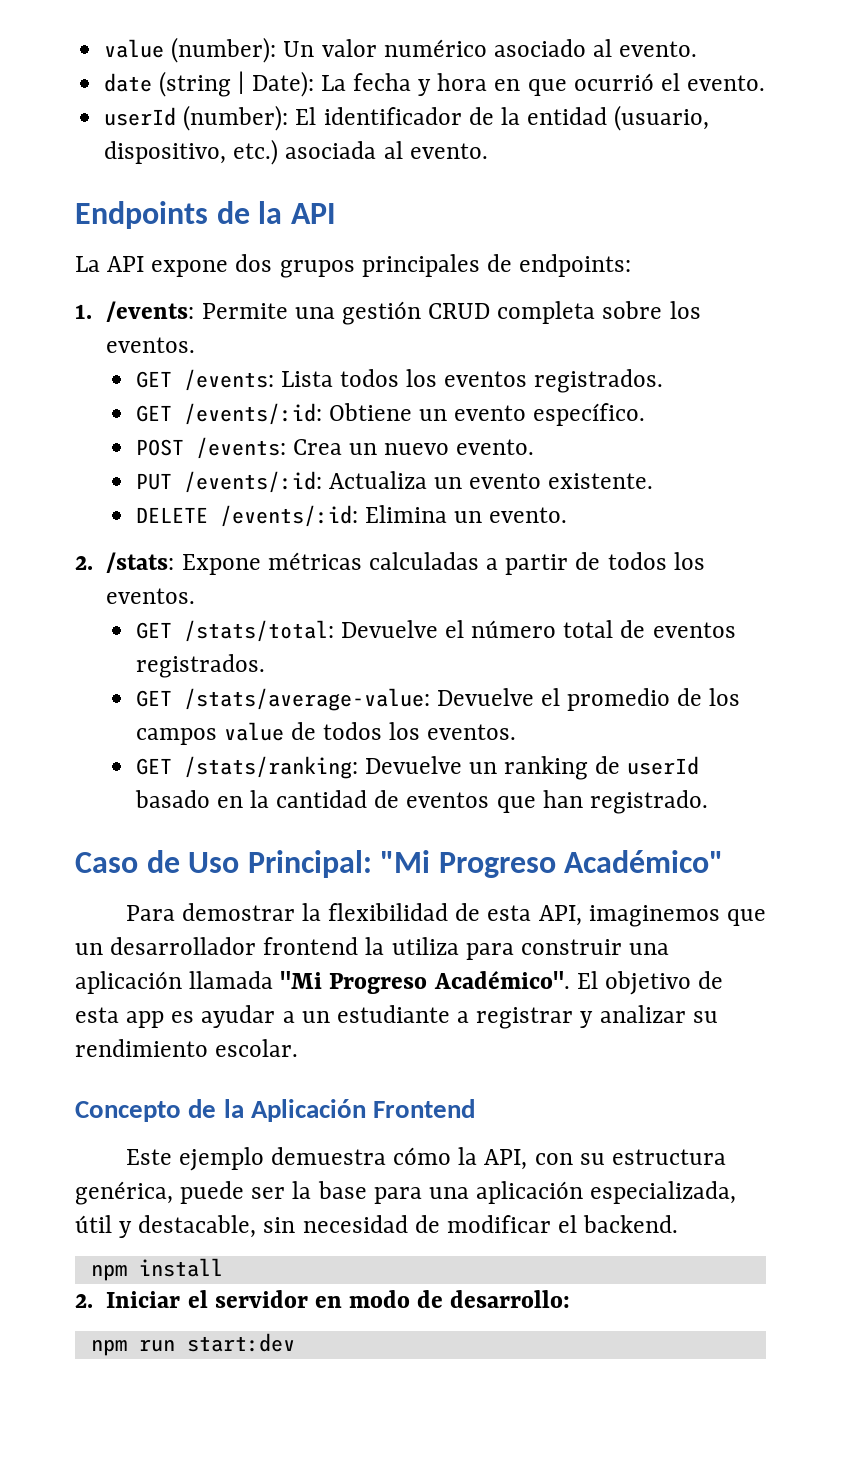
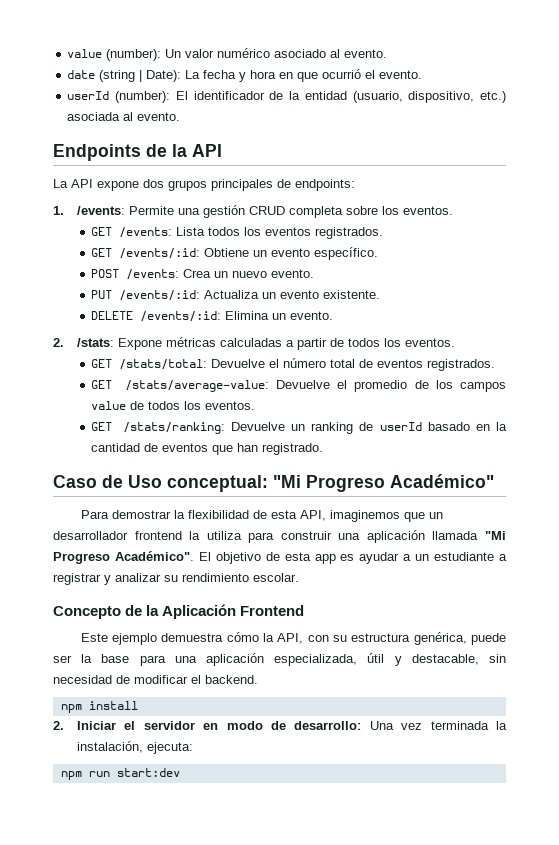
- Caso de Uso Principal: "Mi Progreso Académico"
+ Caso de Uso conceptual: "Mi Progreso Académico"
- 2. Iniciar el servidor en modo de desarrollo:
+ 2. Iniciar el servidor en modo de desarrollo: Una vez terminada la instalación, ejecuta:

